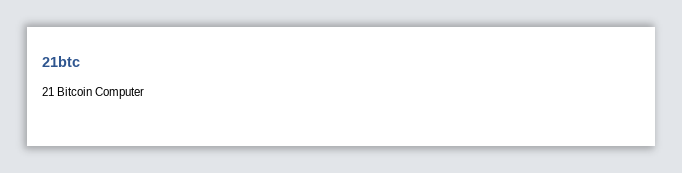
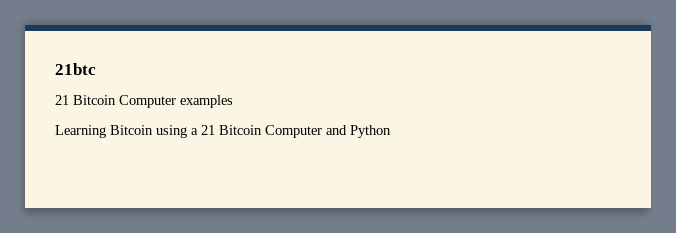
- 21 Bitcoin Computer
+ 21 Bitcoin Computer examples
+ Learning Bitcoin using a 21 Bitcoin Computer and Python

